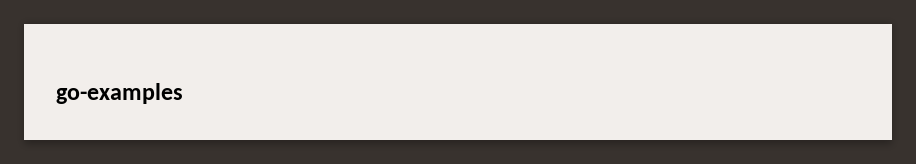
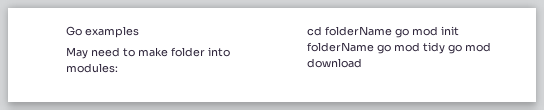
- go-examples
+ Go examples
+ May need to make folder into modules:
+ cd folderName go mod init folderName go mod tidy go mod download

